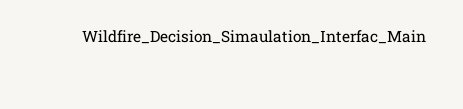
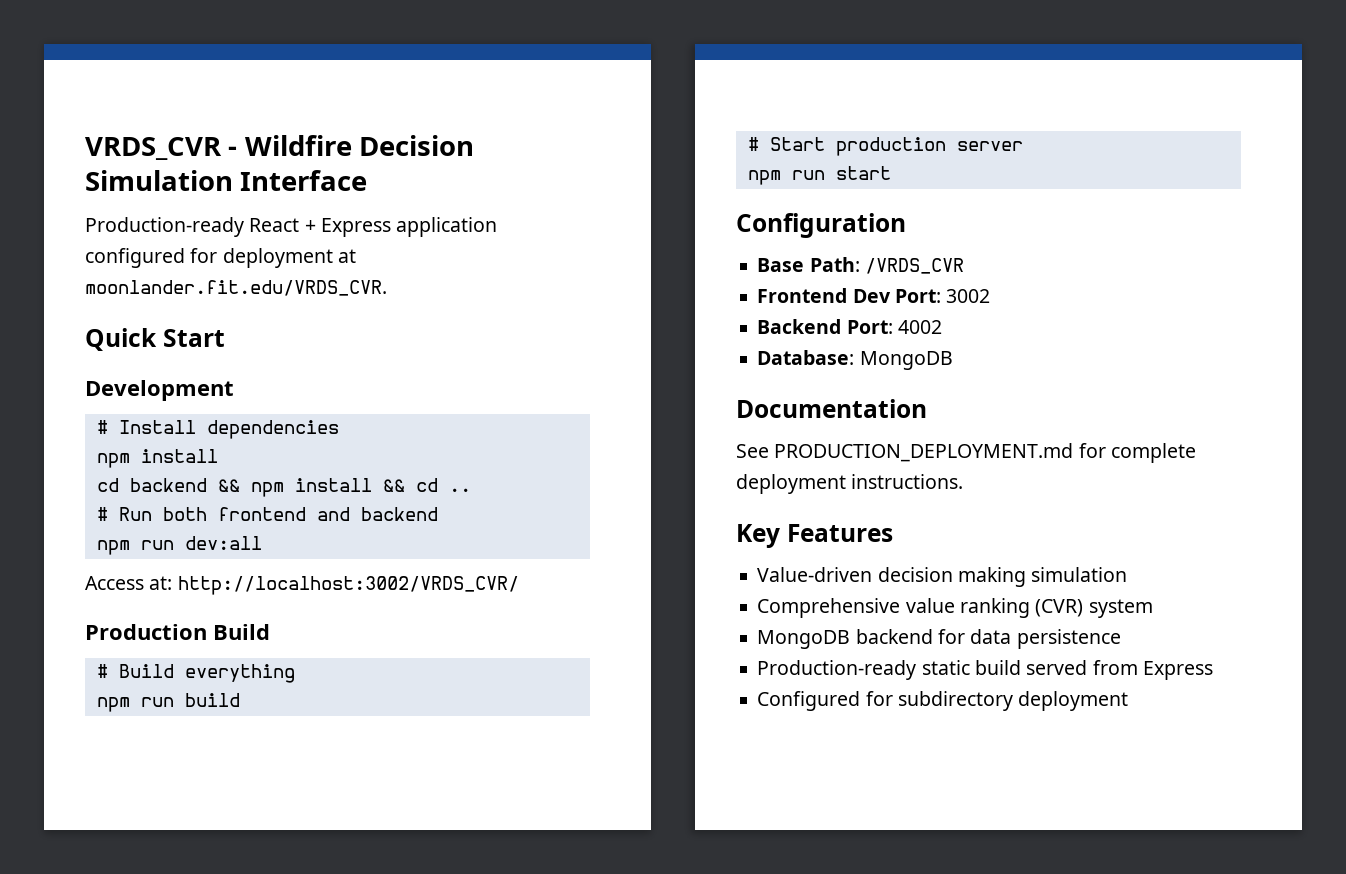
- Wildfire_Decision_Simaulation_Interfac_Main
+ VRDS_CVR - Wildfire Decision Simulation Interface
+ Production-ready React + Express application configured for deployment at moonlander.fit.edu/VRDS_CVR.
+ Quick Start
+ Development
+ # Install dependencies
+ npm install
+ cd backend && npm install && cd ..
+ # Run both frontend and backend
+ npm run dev:all
+ Access at: http://localhost:3002/VRDS_CVR/
+ Production Build
+ # Build everything
+ npm run build
+ # Start production server
+ npm run start
+ Configuration
+ Base Path: /VRDS_CVR
+ Frontend Dev Port: 3002
+ Backend Port: 4002
+ Database: MongoDB
+ Documentation
+ See PRODUCTION_DEPLOYMENT.md for complete deployment instructions.
+ Key Features
+ Value-driven decision making simulation
+ Comprehensive value ranking (CVR) system
+ MongoDB backend for data persistence
+ Production-ready static build served from Express
+ Configured for subdirectory deployment

